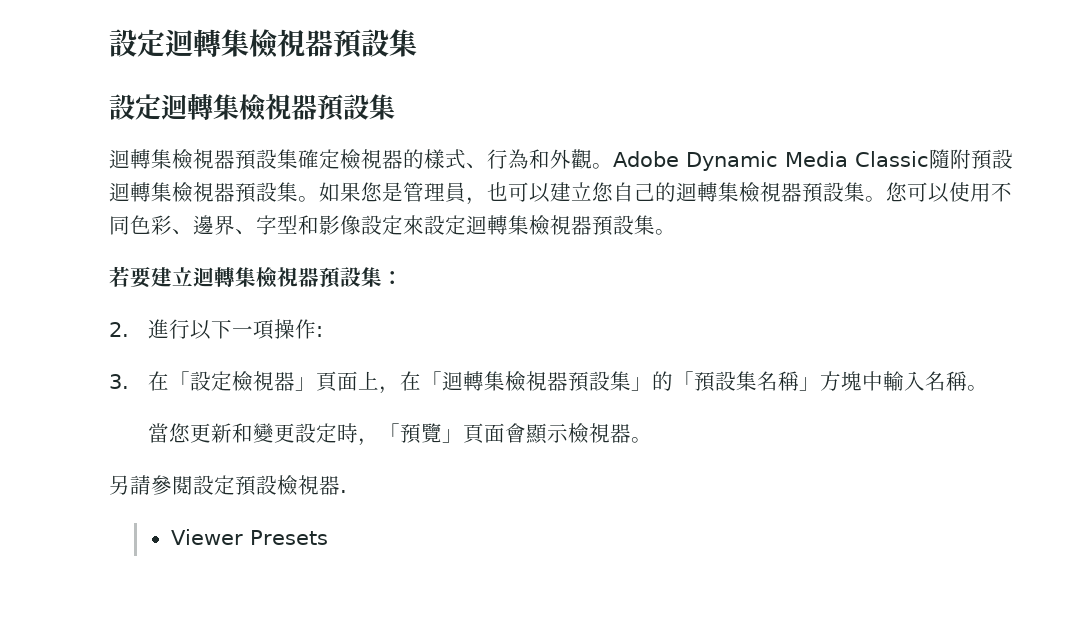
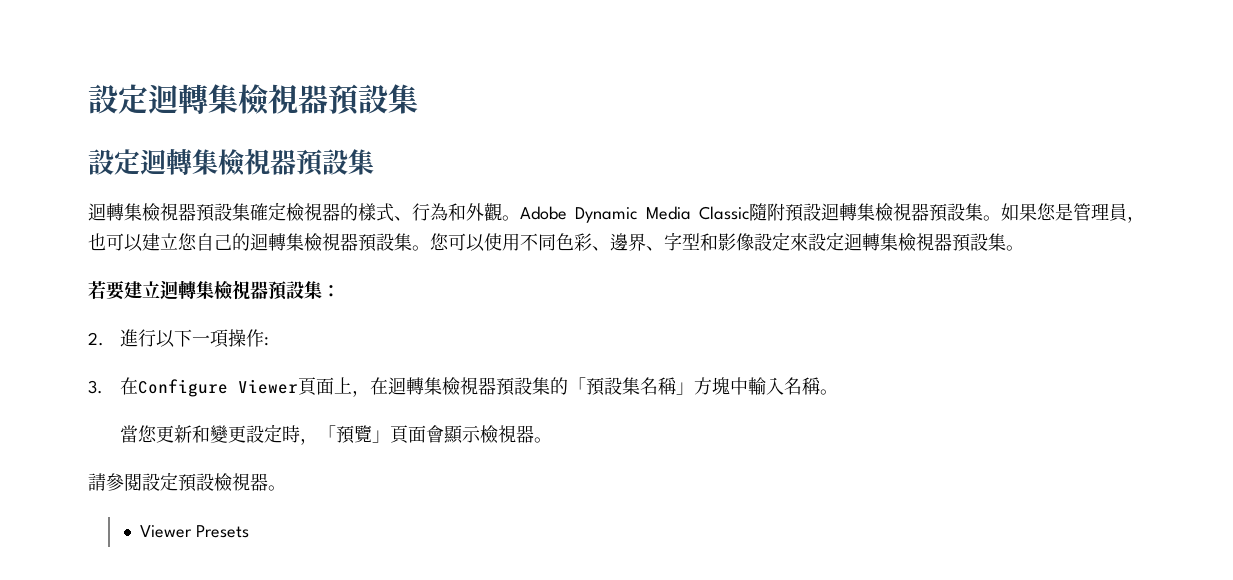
- 3.在「設定檢視器」頁面上，在「迴轉集檢視器預設集」的「預設集名稱」方塊中輸入名稱。
+ 3.在Configure Viewer頁面上，在迴轉集檢視器預設集的「預設集名稱」方塊中輸入名稱。
- 另請參閱設定預設檢視器.
+ 請參閱設定預設檢視器。

